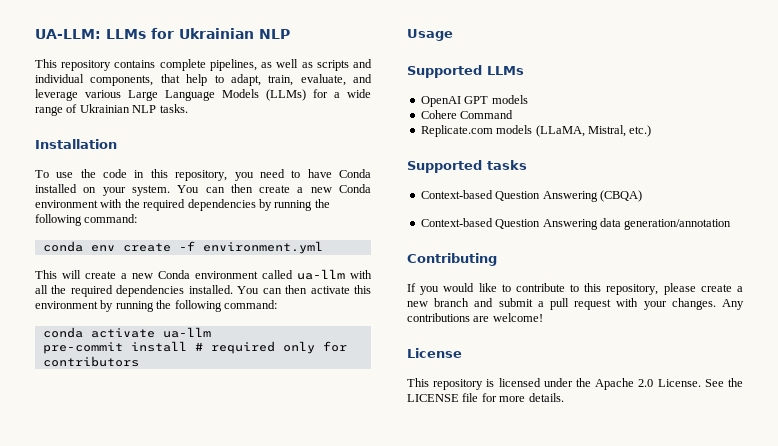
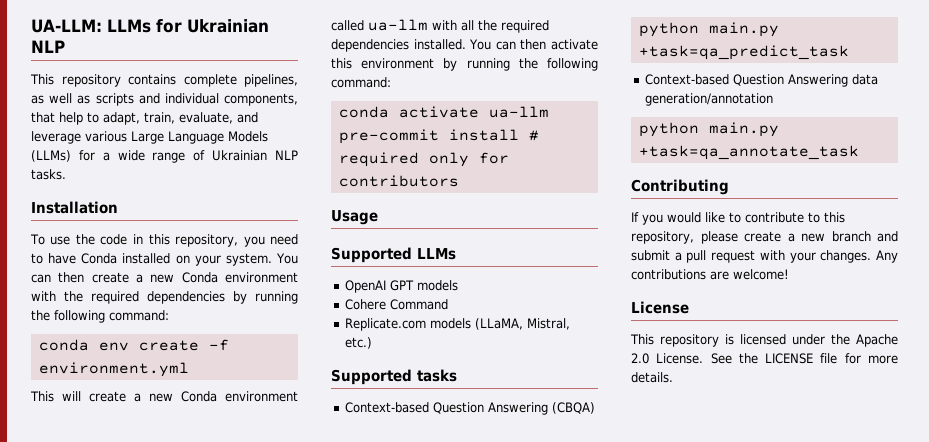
+ python main.py +task=qa_predict_task
+ python main.py +task=qa_annotate_task

